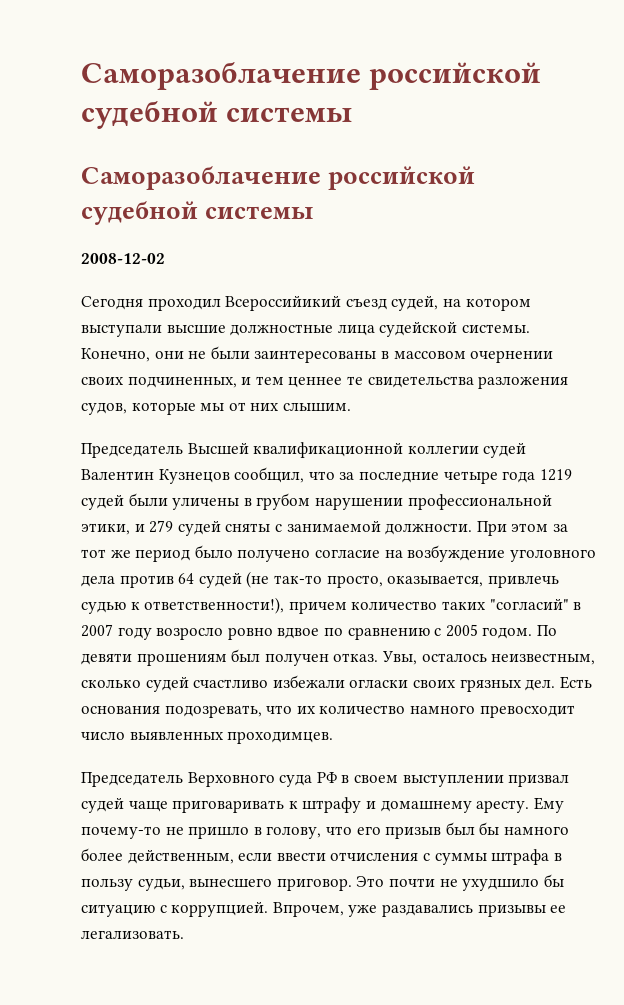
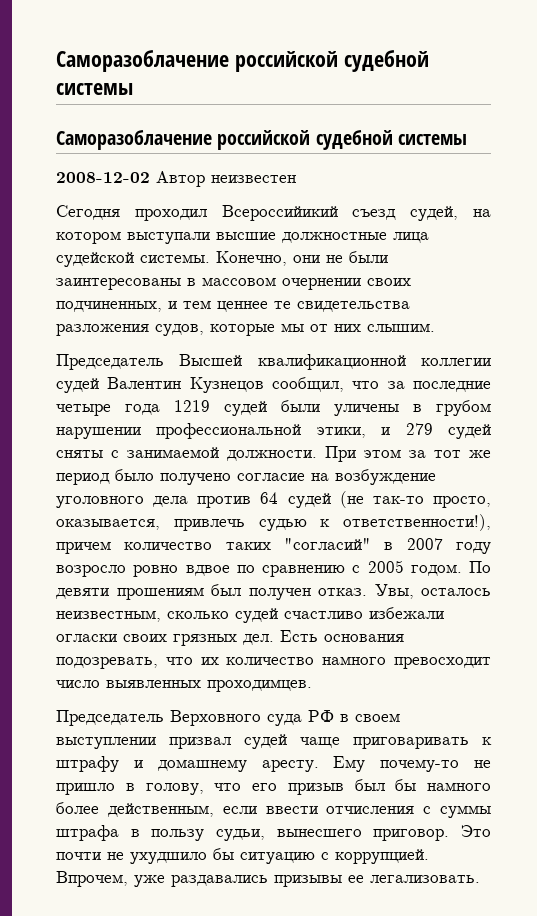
- 2008-12-02
+ 2008-12-02 Автор неизвестен

